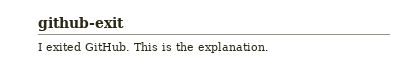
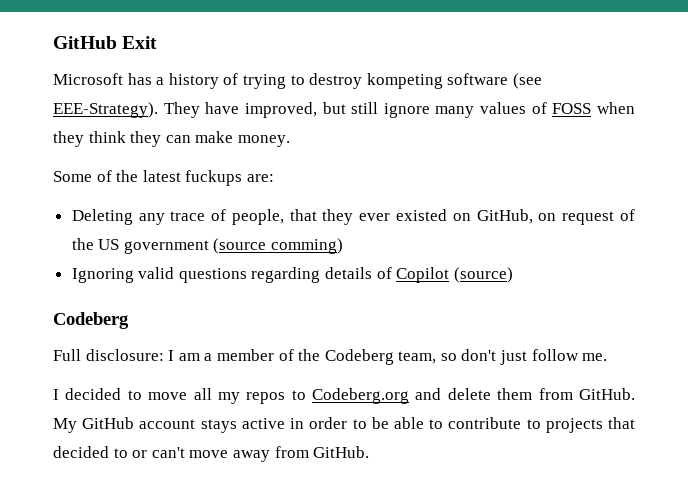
- github-exit
- I exited GitHub. This is the explanation.
+ GitHub Exit
+ Microsoft has a history of trying to destroy kompeting software (see EEE-Strategy). They have improved, but still ignore many values of FOSS when they think they can make money.
+ Some of the latest fuckups are:
+ Deleting any trace of people, that they ever existed on GitHub, on request of the US government (source comming)
+ Ignoring valid questions regarding details of Copilot (source)
+ Codeberg
+ Full disclosure: I am a member of the Codeberg team, so don't just follow me.
+ I decided to move all my repos to Codeberg.org and delete them from GitHub. My GitHub account stays active in order to be able to contribute to projects that decided to or can't move away from GitHub.

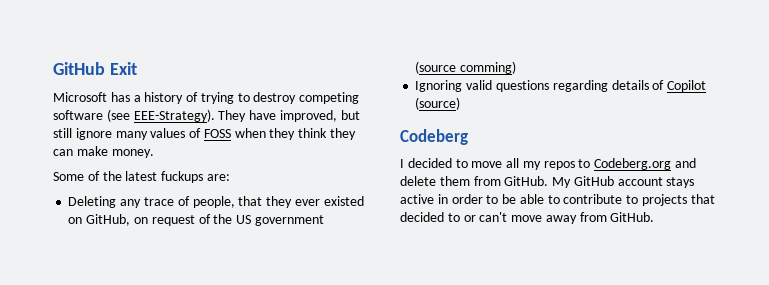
- Microsoft has a history of trying to destroy kompeting software (see EEE-Strategy).
+ Microsoft has a history of trying to destroy competing software (see EEE-Strategy).
- Full disclosure: I am a member of the Codeberg team, so don't just follow me.

